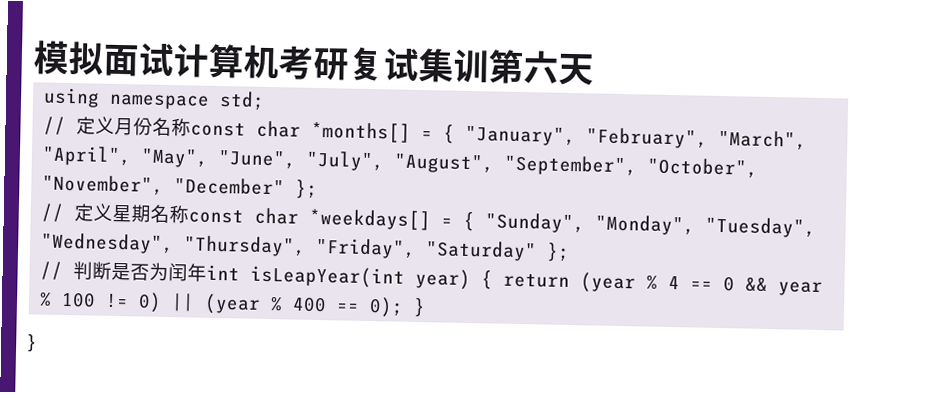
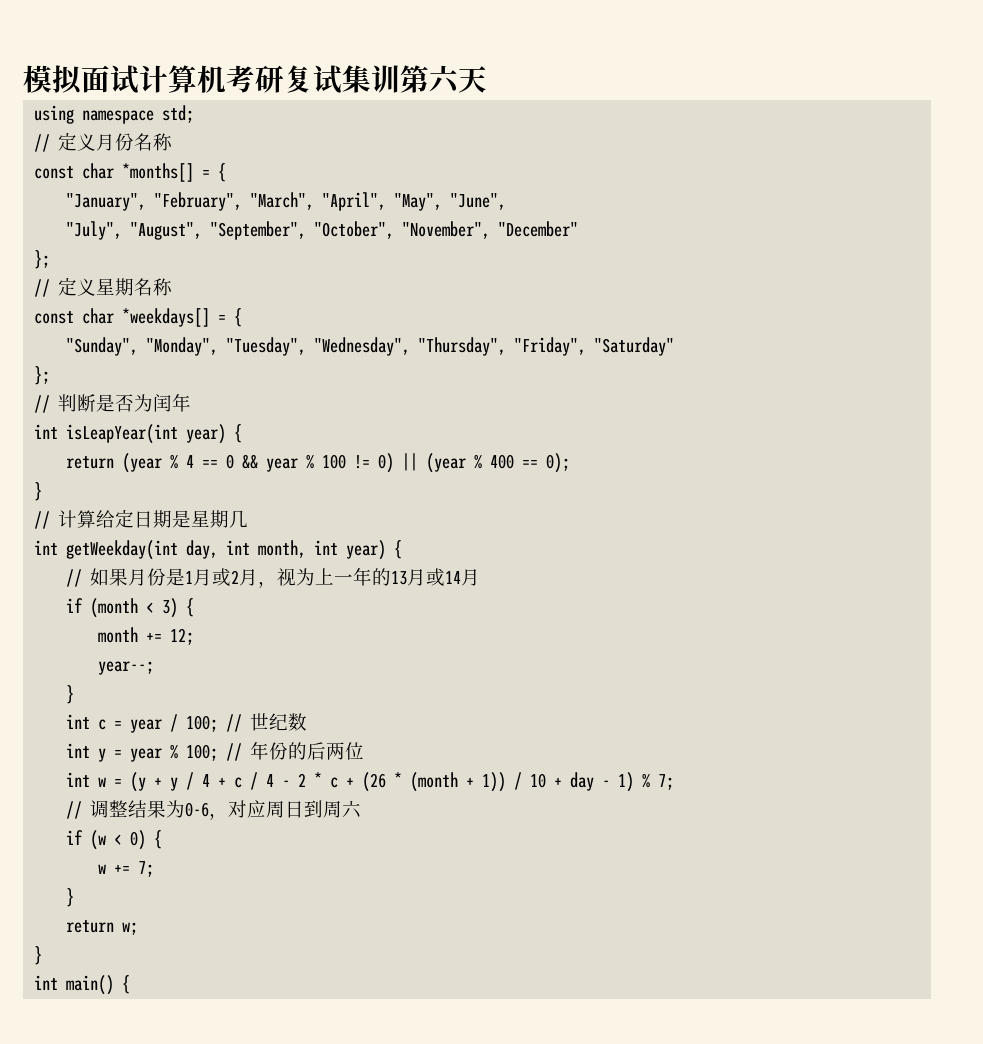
- // 定义月份名称const char *months[] = { "January", "February", "March", "April", "May", "June", "July", "August", "September", "October", "November", "December" };
+ // 定义月份名称
+ const char *months[] = {
+ "January", "February", "March", "April", "May", "June",
+ "July", "August", "September", "October", "November", "December"
+ };
- // 定义星期名称const char *weekdays[] = { "Sunday", "Monday", "Tuesday", "Wednesday", "Thursday", "Friday", "Saturday" };
+ // 定义星期名称
+ const char *weekdays[] = {
+ "Sunday", "Monday", "Tuesday", "Wednesday", "Thursday", "Friday", "Saturday"
+ };
- // 判断是否为闰年int isLeapYear(int year) { return (year % 4 == 0 && year % 100 != 0) || (year % 400 == 0); }
+ // 判断是否为闰年
+ int isLeapYear(int year) {
+ return (year % 4 == 0 && year % 100 != 0) || (year % 400 == 0);
  }
+ // 计算给定日期是星期几
+ int getWeekday(int day, int month, int year) {
+ // 如果月份是1月或2月，视为上一年的13月或14月
+ if (month < 3) {
+ month += 12;
+ year--;
+ }
+ int c = year / 100; // 世纪数
+ int y = year % 100; // 年份的后两位
+ int w = (y + y / 4 + c / 4 - 2 * c + (26 * (month + 1)) / 10 + day - 1) % 7;
+ // 调整结果为0-6，对应周日到周六
+ if (w < 0) {
+ w += 7;
+ }
+ return w;
+ }
+ int main() {

